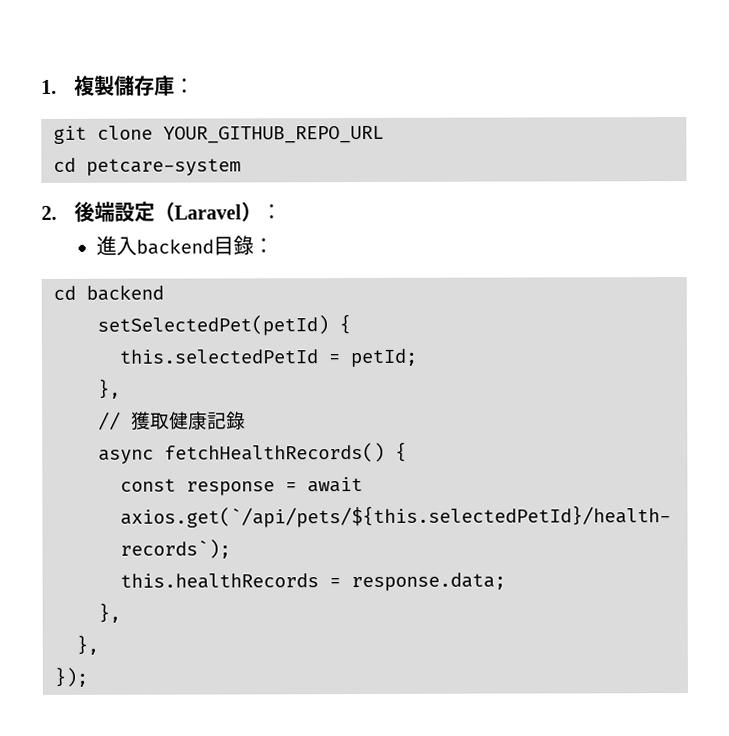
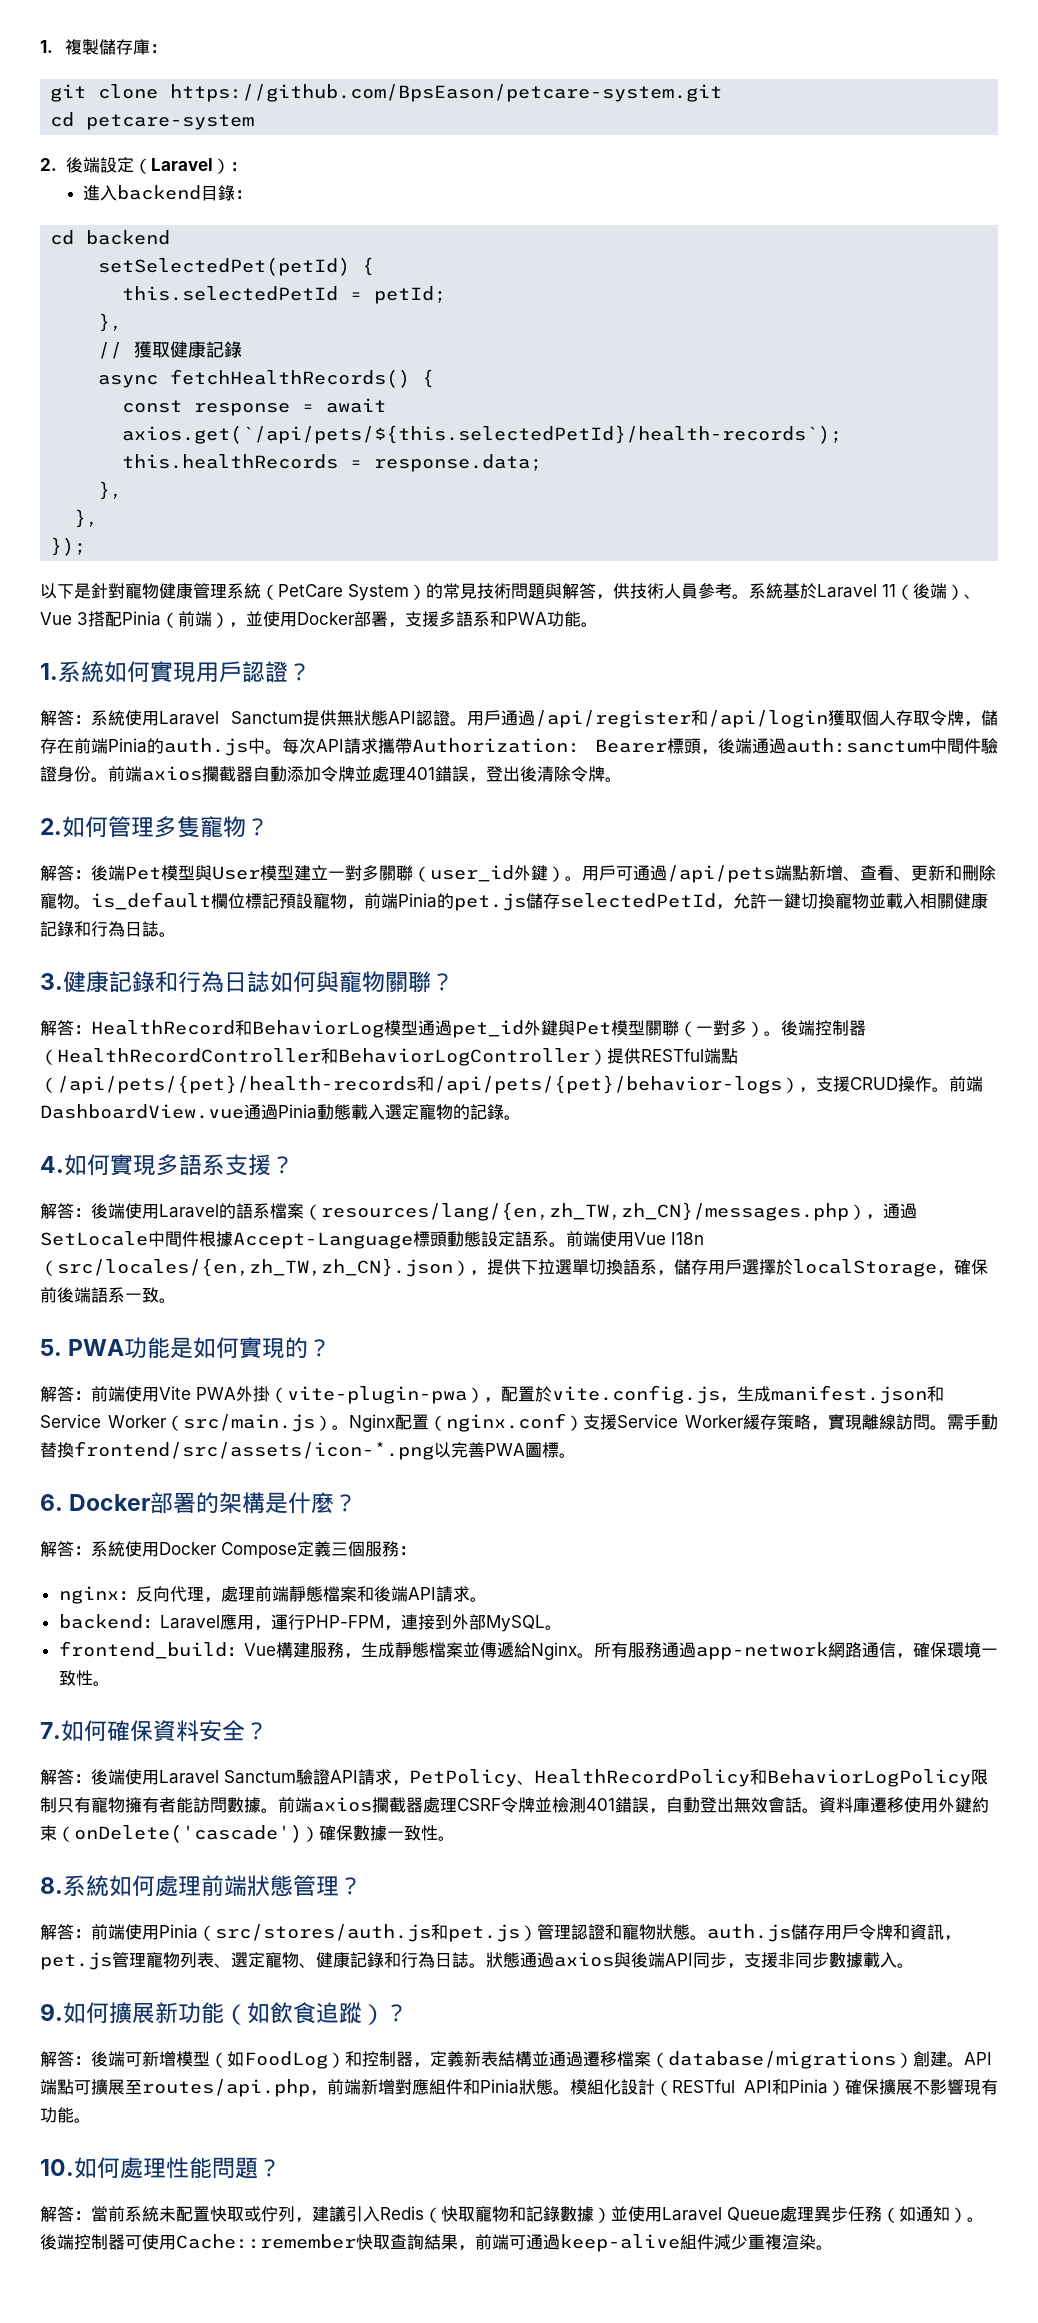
- git clone YOUR_GITHUB_REPO_URL
+ git clone https://github.com/BpsEason/petcare-system.git
+ 以下是針對寵物健康管理系統（PetCare System）的常見技術問題與解答，供技術人員參考。系統基於Laravel 11（後端）、Vue 3搭配Pinia（前端），並使用Docker部署，支援多語系和PWA功能。
+ 1.系統如何實現用戶認證？
+ 解答：系統使用Laravel Sanctum提供無狀態API認證。用戶通過/api/register和/api/login獲取個人存取令牌，儲存在前端Pinia的auth.js中。每次API請求攜帶Authorization: Bearer標頭，後端通過auth:sanctum中間件驗證身份。前端axios攔截器自動添加令牌並處理401錯誤，登出後清除令牌。
+ 2.如何管理多隻寵物？
+ 解答：後端Pet模型與User模型建立一對多關聯（user_id外鍵）。用戶可通過/api/pets端點新增、查看、更新和刪除寵物。is_default欄位標記預設寵物，前端Pinia的pet.js儲存selectedPetId，允許一鍵切換寵物並載入相關健康記錄和行為日誌。
+ 3.健康記錄和行為日誌如何與寵物關聯？
+ 解答：HealthRecord和BehaviorLog模型通過pet_id外鍵與Pet模型關聯（一對多）。後端控制器（HealthRecordController和BehaviorLogController）提供RESTful端點（/api/pets/{pet}/health-records和/api/pets/{pet}/behavior-logs），支援CRUD操作。前端DashboardView.vue通過Pinia動態載入選定寵物的記錄。
+ 4.如何實現多語系支援？
+ 解答：後端使用Laravel的語系檔案（resources/lang/{en,zh_TW,zh_CN}/messages.php），通過SetLocale中間件根據Accept-Language標頭動態設定語系。前端使用Vue I18n（src/locales/{en,zh_TW,zh_CN}.json），提供下拉選單切換語系，儲存用戶選擇於localStorage，確保前後端語系一致。
+ 5. PWA功能是如何實現的？
+ 解答：前端使用Vite PWA外掛（vite-plugin-pwa），配置於vite.config.js，生成manifest.json和Service Worker（src/main.js）。Nginx配置（nginx.conf）支援Service Worker緩存策略，實現離線訪問。需手動替換frontend/src/assets/icon-*.png以完善PWA圖標。
+ 6. Docker部署的架構是什麼？
+ 解答：系統使用Docker Compose定義三個服務：
+ nginx：反向代理，處理前端靜態檔案和後端API請求。
+ backend：Laravel應用，運行PHP-FPM，連接到外部MySQL。
+ frontend_build：Vue構建服務，生成靜態檔案並傳遞給Nginx。所有服務通過app-network網路通信，確保環境一致性。
+ 7.如何確保資料安全？
+ 解答：後端使用Laravel Sanctum驗證API請求，PetPolicy、HealthRecordPolicy和BehaviorLogPolicy限制只有寵物擁有者能訪問數據。前端axios攔截器處理CSRF令牌並檢測401錯誤，自動登出無效會話。資料庫遷移使用外鍵約束（onDelete('cascade')）確保數據一致性。
+ 8.系統如何處理前端狀態管理？
+ 解答：前端使用Pinia（src/stores/auth.js和pet.js）管理認證和寵物狀態。auth.js儲存用戶令牌和資訊，pet.js管理寵物列表、選定寵物、健康記錄和行為日誌。狀態通過axios與後端API同步，支援非同步數據載入。
+ 9.如何擴展新功能（如飲食追蹤）？
+ 解答：後端可新增模型（如FoodLog）和控制器，定義新表結構並通過遷移檔案（database/migrations）創建。API端點可擴展至routes/api.php，前端新增對應組件和Pinia狀態。模組化設計（RESTful API和Pinia）確保擴展不影響現有功能。
+ 10.如何處理性能問題？
+ 解答：當前系統未配置快取或佇列，建議引入Redis（快取寵物和記錄數據）並使用Laravel Queue處理異步任務（如通知）。後端控制器可使用Cache::remember快取查詢結果，前端可通過keep-alive組件減少重複渲染。

